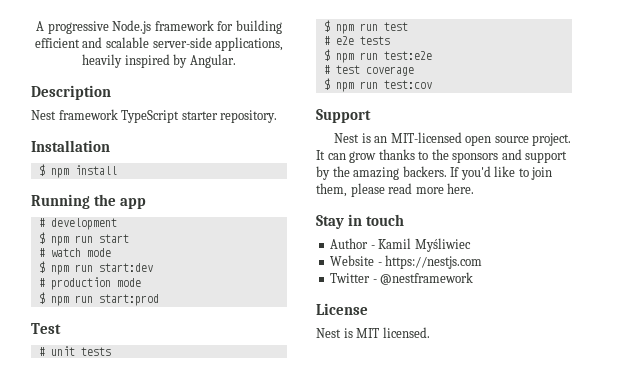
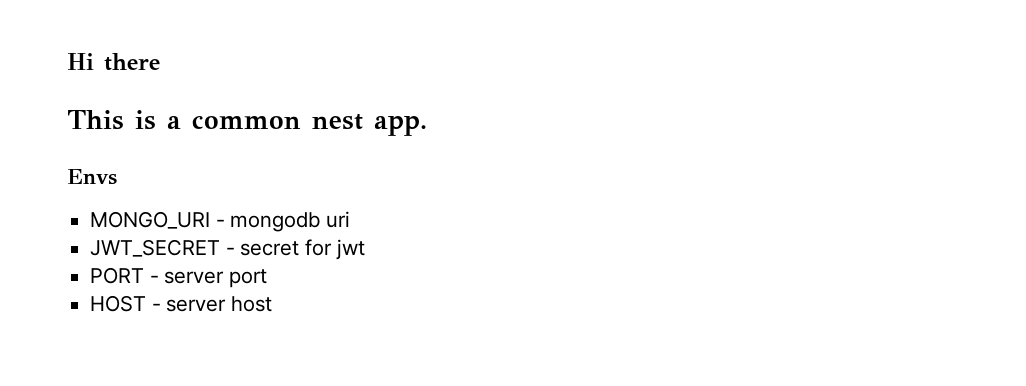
- A progressive Node.js framework for building efficient and scalable server-side applications, heavily inspired by Angular.
- Description
- Nest framework TypeScript starter repository.
- Installation
- $ npm install
- Running the app
- # development
- $ npm run start
- # watch mode
- $ npm run start:dev
- # production mode
- $ npm run start:prod
- Test
- # unit tests
- $ npm run test
- # e2e tests
- $ npm run test:e2e
- # test coverage
- $ npm run test:cov
- Support
- Nest is an MIT-licensed open source project. It can grow thanks to the sponsors and support by the amazing backers. If you'd like to join them, please read more here.
- Stay in touch
- Author - Kamil Myśliwiec
- Website - https://nestjs.com
- Twitter - @nestframework
- License
- Nest is MIT licensed.
+ Hi there
+ This is a common nest app.
+ Envs
+ MONGO_URI - mongodb uri
+ JWT_SECRET - secret for jwt
+ PORT - server port
+ HOST - server host

